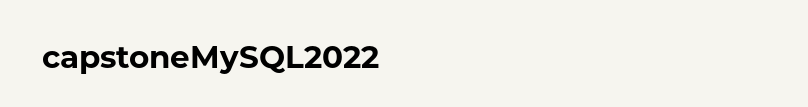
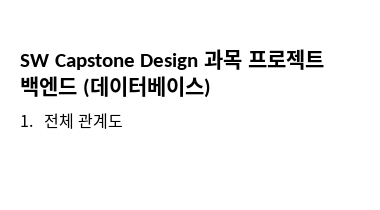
- capstoneMySQL2022
+ SW Capstone Design 과목 프로젝트 백엔드 (데이터베이스)
+ 1. 전체 관계도

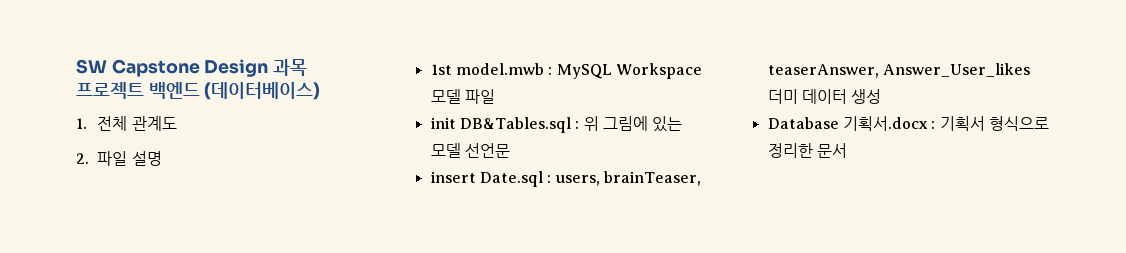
+ 2. 파일 설명
+ 1st model.mwb : MySQL Workspace 모델 파일
+ init DB&Tables.sql : 위 그림에 있는 모델 선언문
+ insert Date.sql : users, brainTeaser, teaserAnswer, Answer_User_likes 더미 데이터 생성
+ Database 기획서.docx : 기획서 형식으로 정리한 문서

